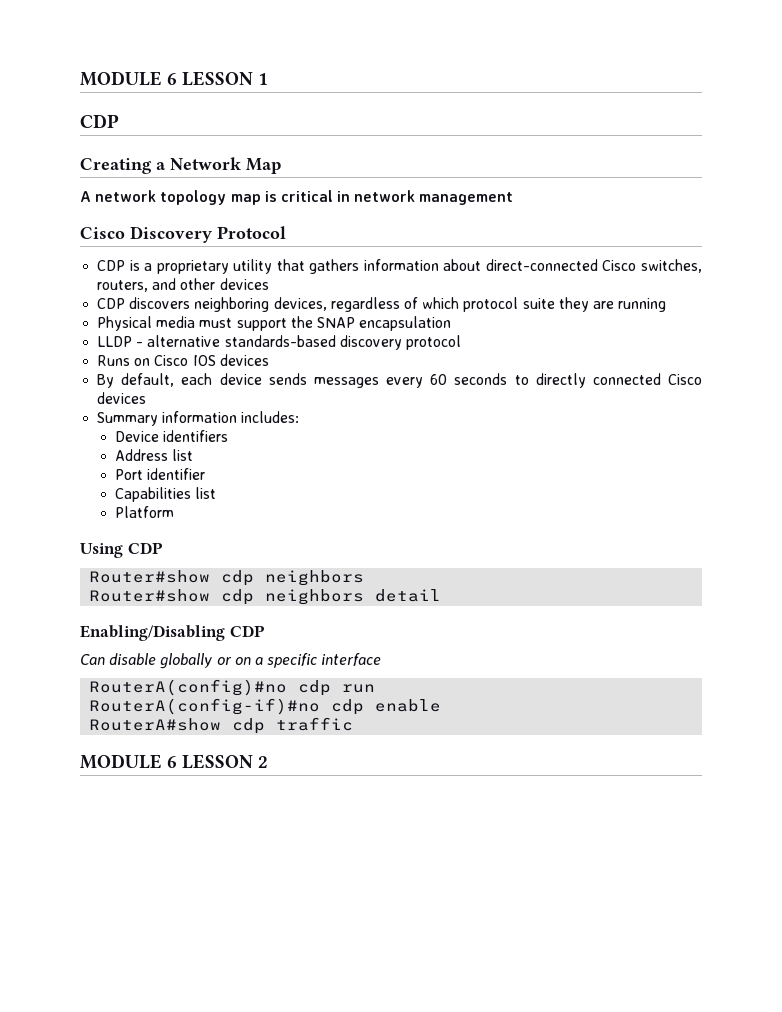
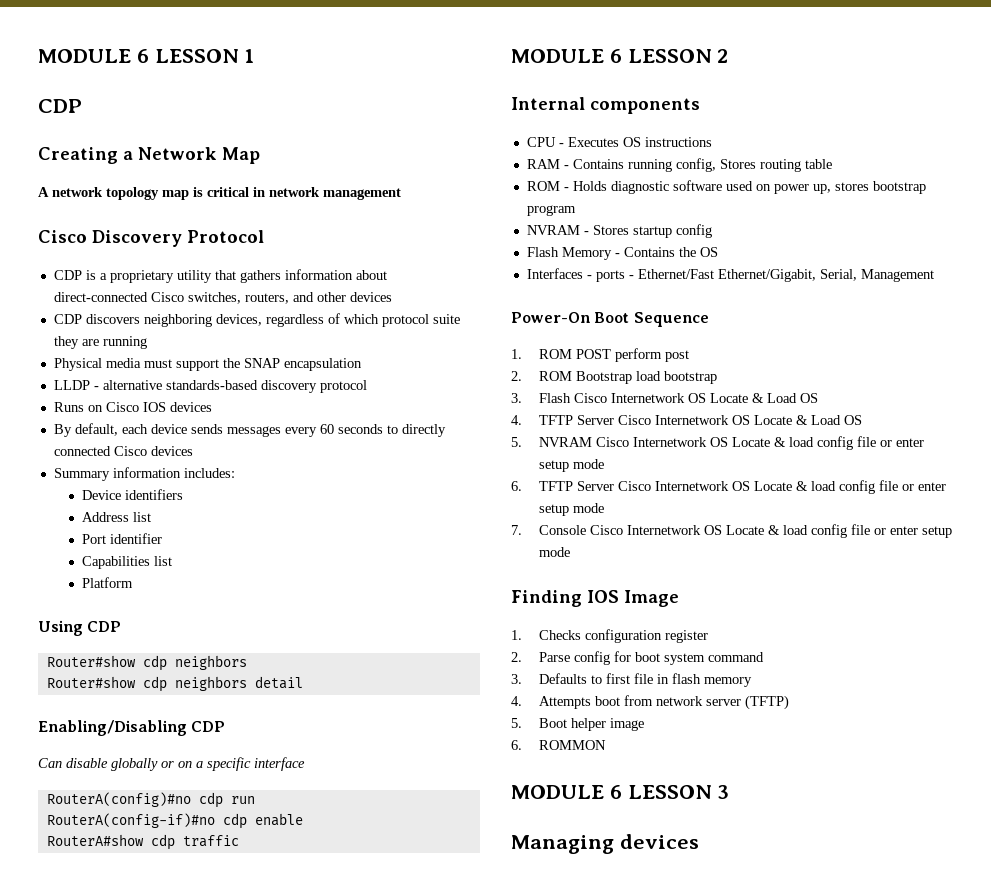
+ Internal components
+ CPU - Executes OS instructions
+ RAM - Contains running config, Stores routing table
+ ROM - Holds diagnostic software used on power up, stores bootstrap program
+ NVRAM - Stores startup config
+ Flash Memory - Contains the OS
+ Interfaces - ports - Ethernet/Fast Ethernet/Gigabit, Serial, Management
+ Power-On Boot Sequence
+ 1. ROM POST perform post
+ 2. ROM Bootstrap load bootstrap
+ 3. Flash Cisco Internetwork OS Locate & Load OS
+ 4. TFTP Server Cisco Internetwork OS Locate & Load OS
+ 5. NVRAM Cisco Internetwork OS Locate & load config file or enter setup mode
+ 6. TFTP Server Cisco Internetwork OS Locate & load config file or enter setup mode
+ 7. Console Cisco Internetwork OS Locate & load config file or enter setup mode
+ Finding IOS Image
+ 1. Checks configuration register
+ 2. Parse config for boot system command
+ 3. Defaults to first file in flash memory
+ 4. Attempts boot from network server (TFTP)
+ 5. Boot helper image
+ 6. ROMMON
+ MODULE 6 LESSON 3
+ Managing devices

